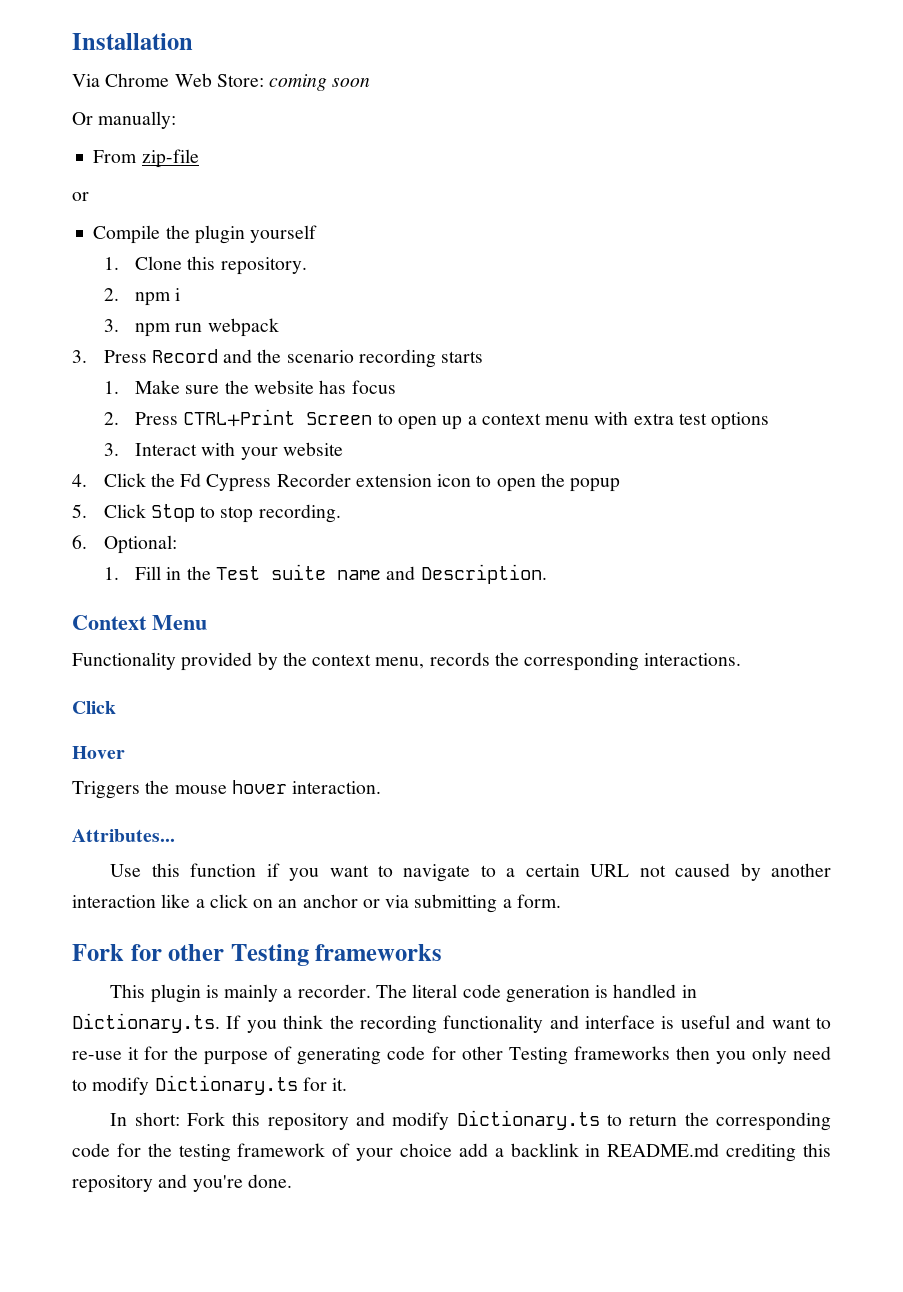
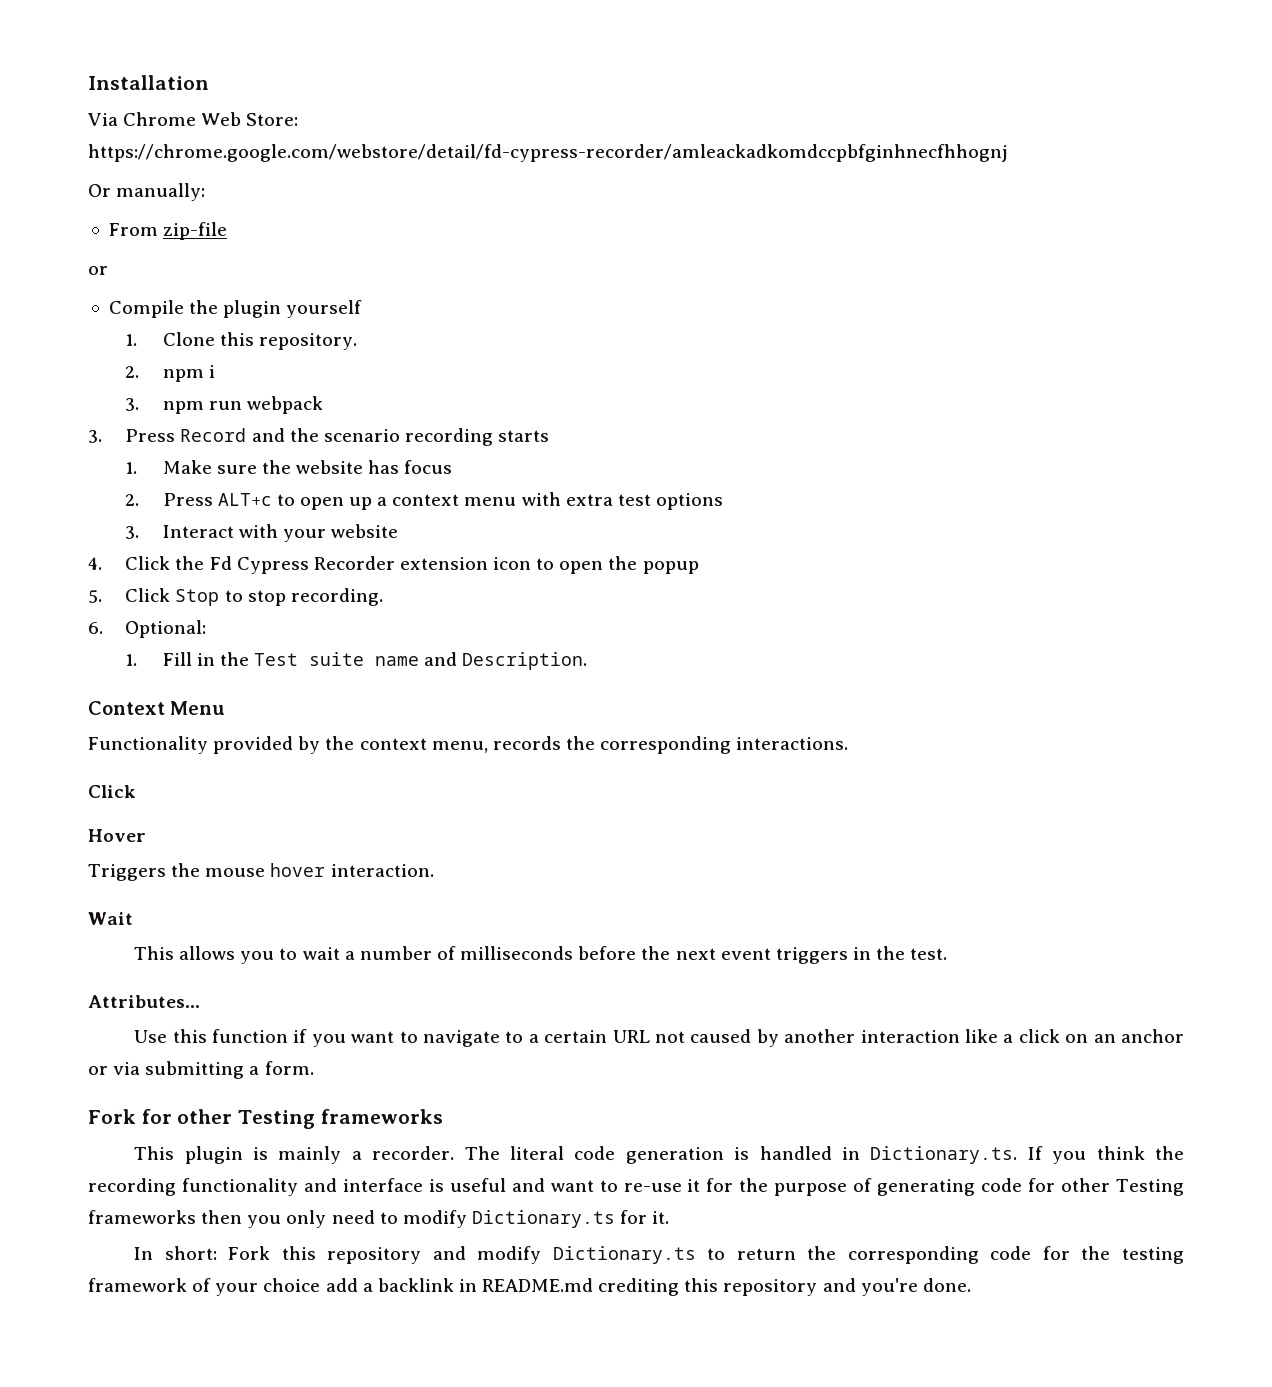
- Via Chrome Web Store: coming soon
+ Via Chrome Web Store: https://chrome.google.com/webstore/detail/fd-cypress-recorder/amleackadkomdccpbfginhnecfhhognj
- 2. Press CTRL+Print Screen to open up a context menu with extra test options
+ 2. Press ALT+c to open up a context menu with extra test options
+ Wait
+ This allows you to wait a number of milliseconds before the next event triggers in the test.

